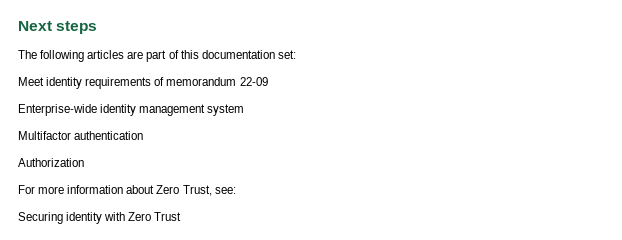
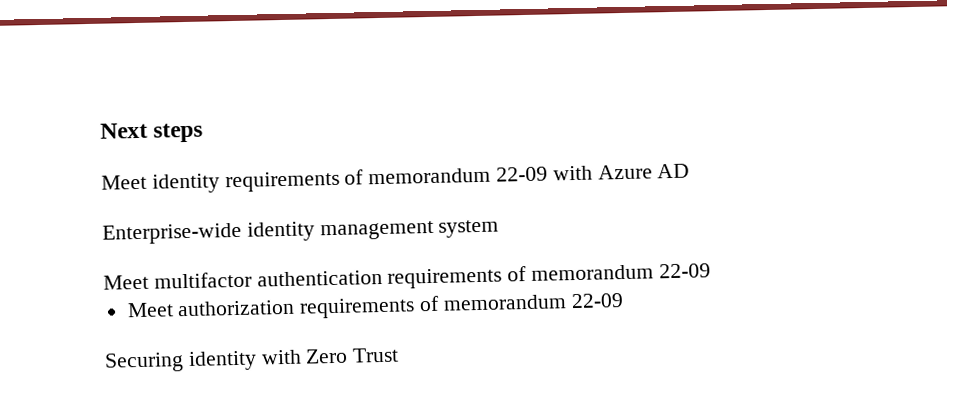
- The following articles are part of this documentation set:
- Meet identity requirements of memorandum 22-09
+ Meet identity requirements of memorandum 22-09 with Azure AD
- Multifactor authentication
- Authorization
- For more information about Zero Trust, see:
+ Meet multifactor authentication requirements of memorandum 22-09
+ Meet authorization requirements of memorandum 22-09

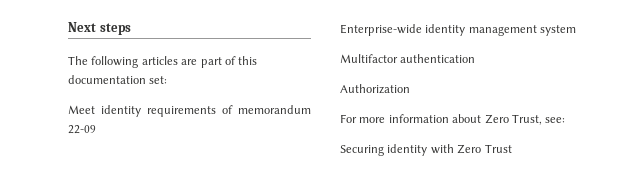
+ The following articles are part of this documentation set:
- Meet identity requirements of memorandum 22-09 with Azure AD
+ Meet identity requirements of memorandum 22-09
- Meet multifactor authentication requirements of memorandum 22-09
- Meet authorization requirements of memorandum 22-09
+ Multifactor authentication
+ Authorization
+ For more information about Zero Trust, see:

